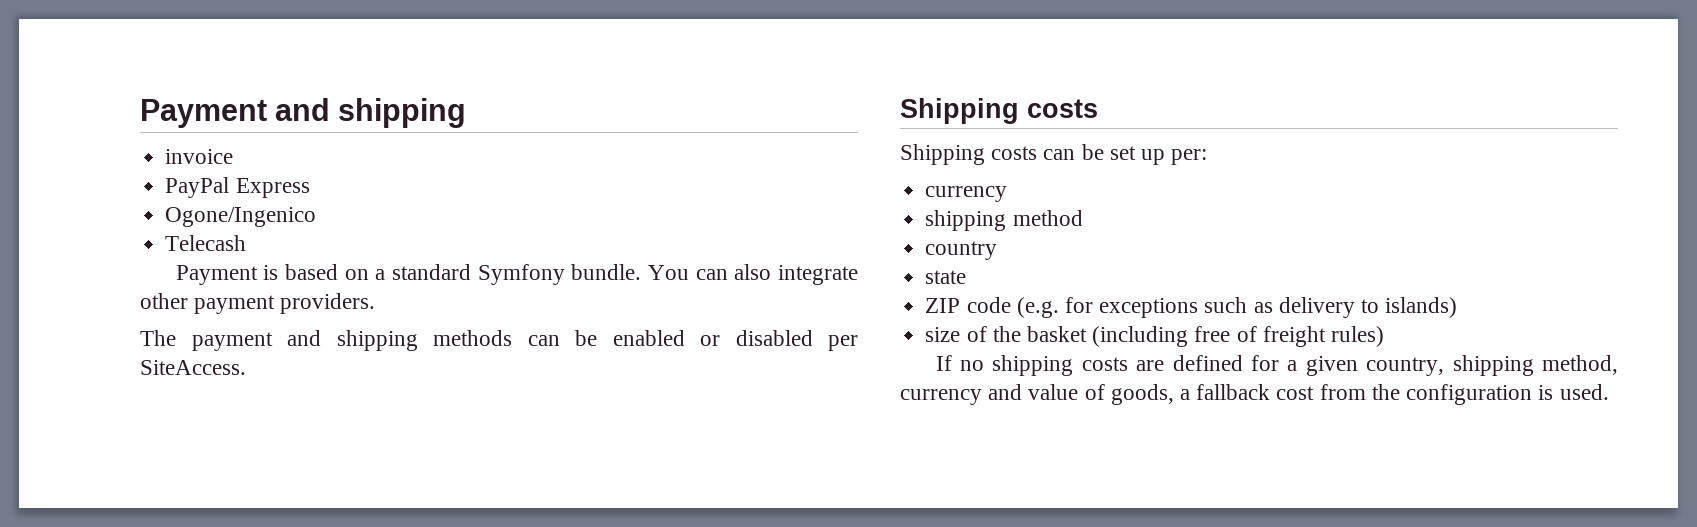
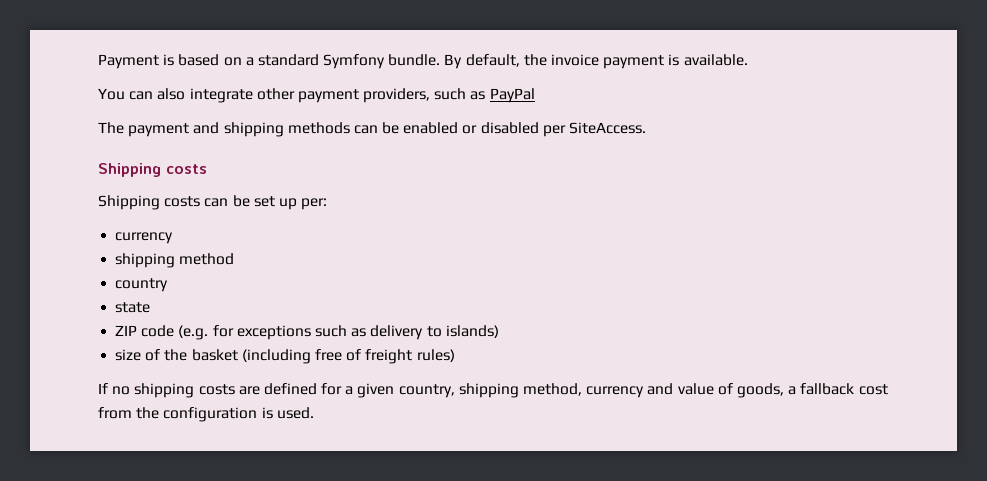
- Payment and shipping
- invoice
- PayPal Express
- Ogone/Ingenico
- Telecash
- Payment is based on a standard Symfony bundle. You can also integrate other payment providers.
+ Payment is based on a standard Symfony bundle. By default, the invoice payment is available.
+ You can also integrate other payment providers, such as PayPal

